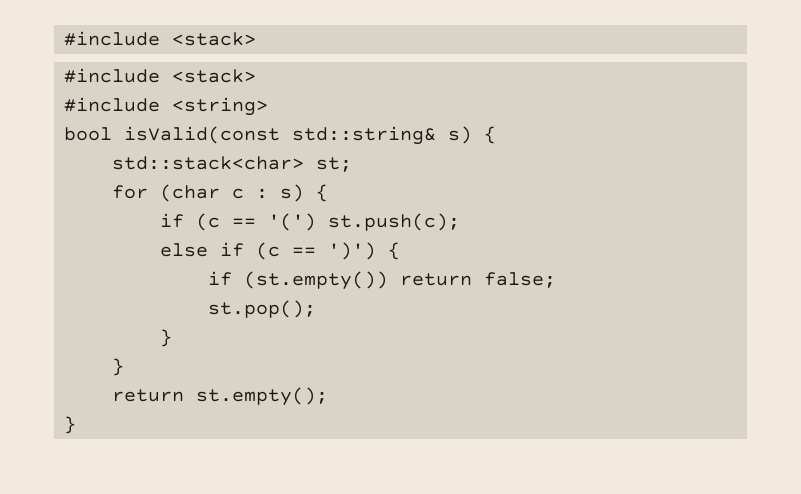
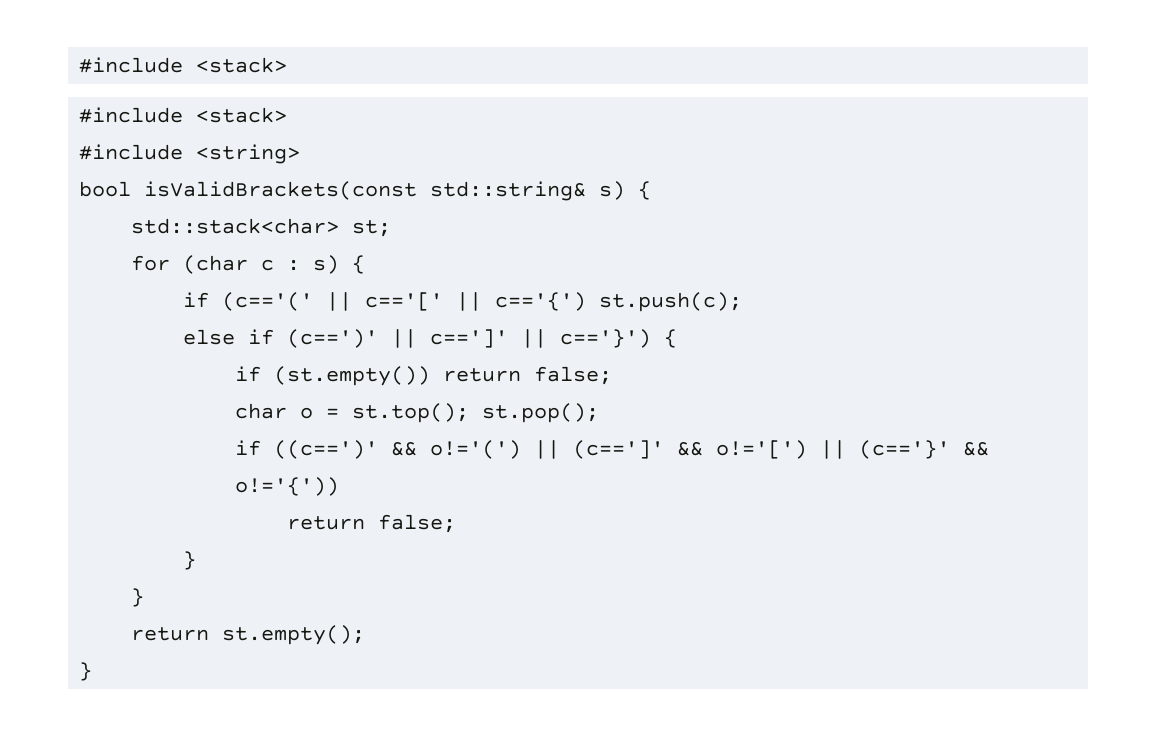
- bool isValid(const std::string& s) {
+ bool isValidBrackets(const std::string& s) {
- if (c == '(') st.push(c);
- else if (c == ')') {
+ if (c=='(' || c=='[' || c=='{') st.push(c);
+ else if (c==')' || c==']' || c=='}') {
- st.pop();
+ char o = st.top(); st.pop();
+ if ((c==')' && o!='(') || (c==']' && o!='[') || (c=='}' && o!='{'))
+ return false;

